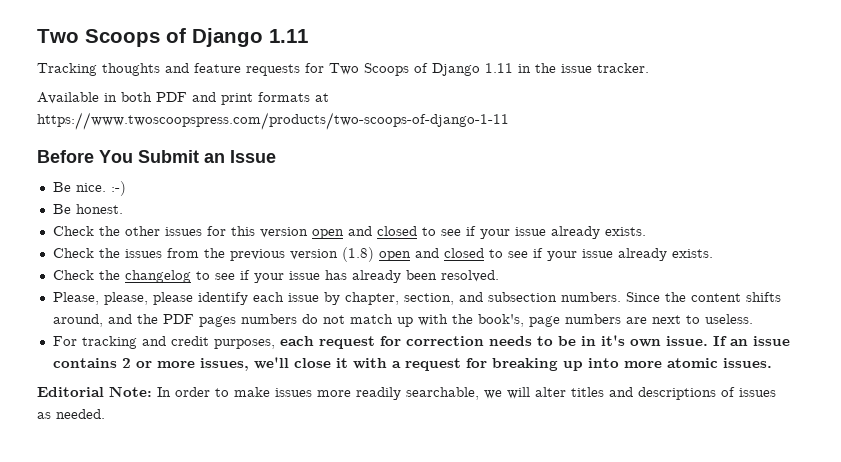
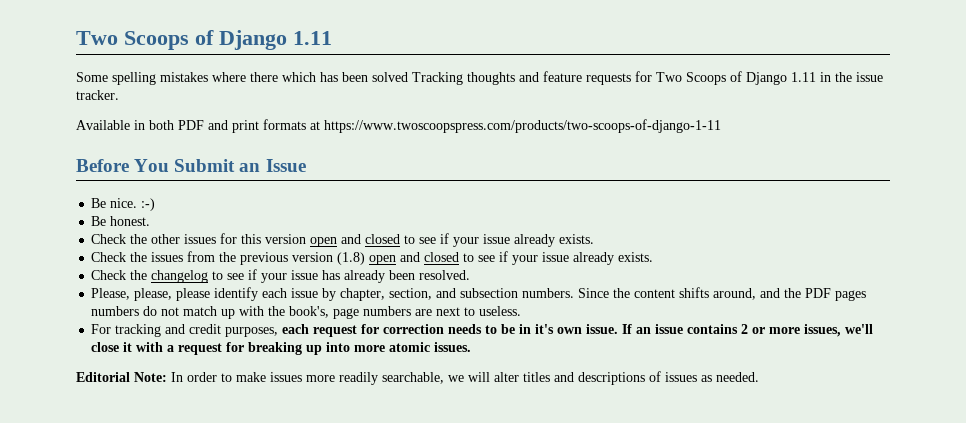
- Tracking thoughts and feature requests for Two Scoops of Django 1.11 in the issue tracker.
+ Some spelling mistakes where there which has been solved Tracking thoughts and feature requests for Two Scoops of Django 1.11 in the issue tracker.

